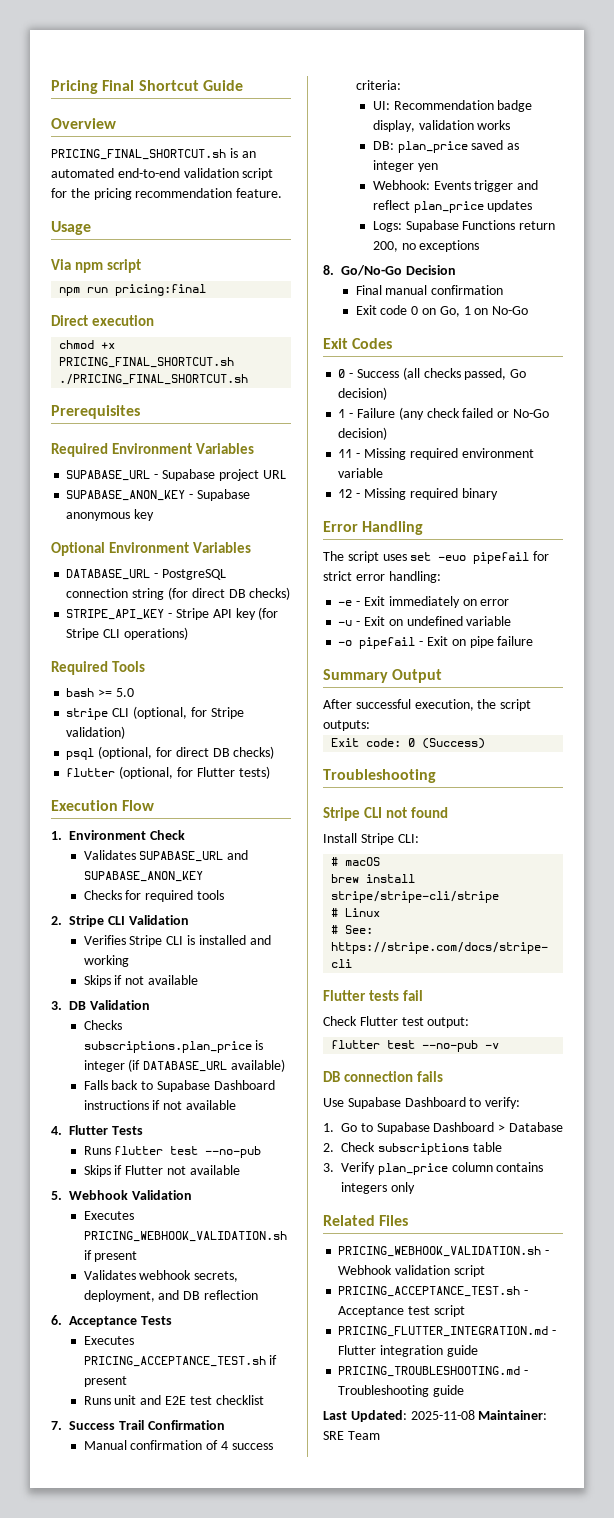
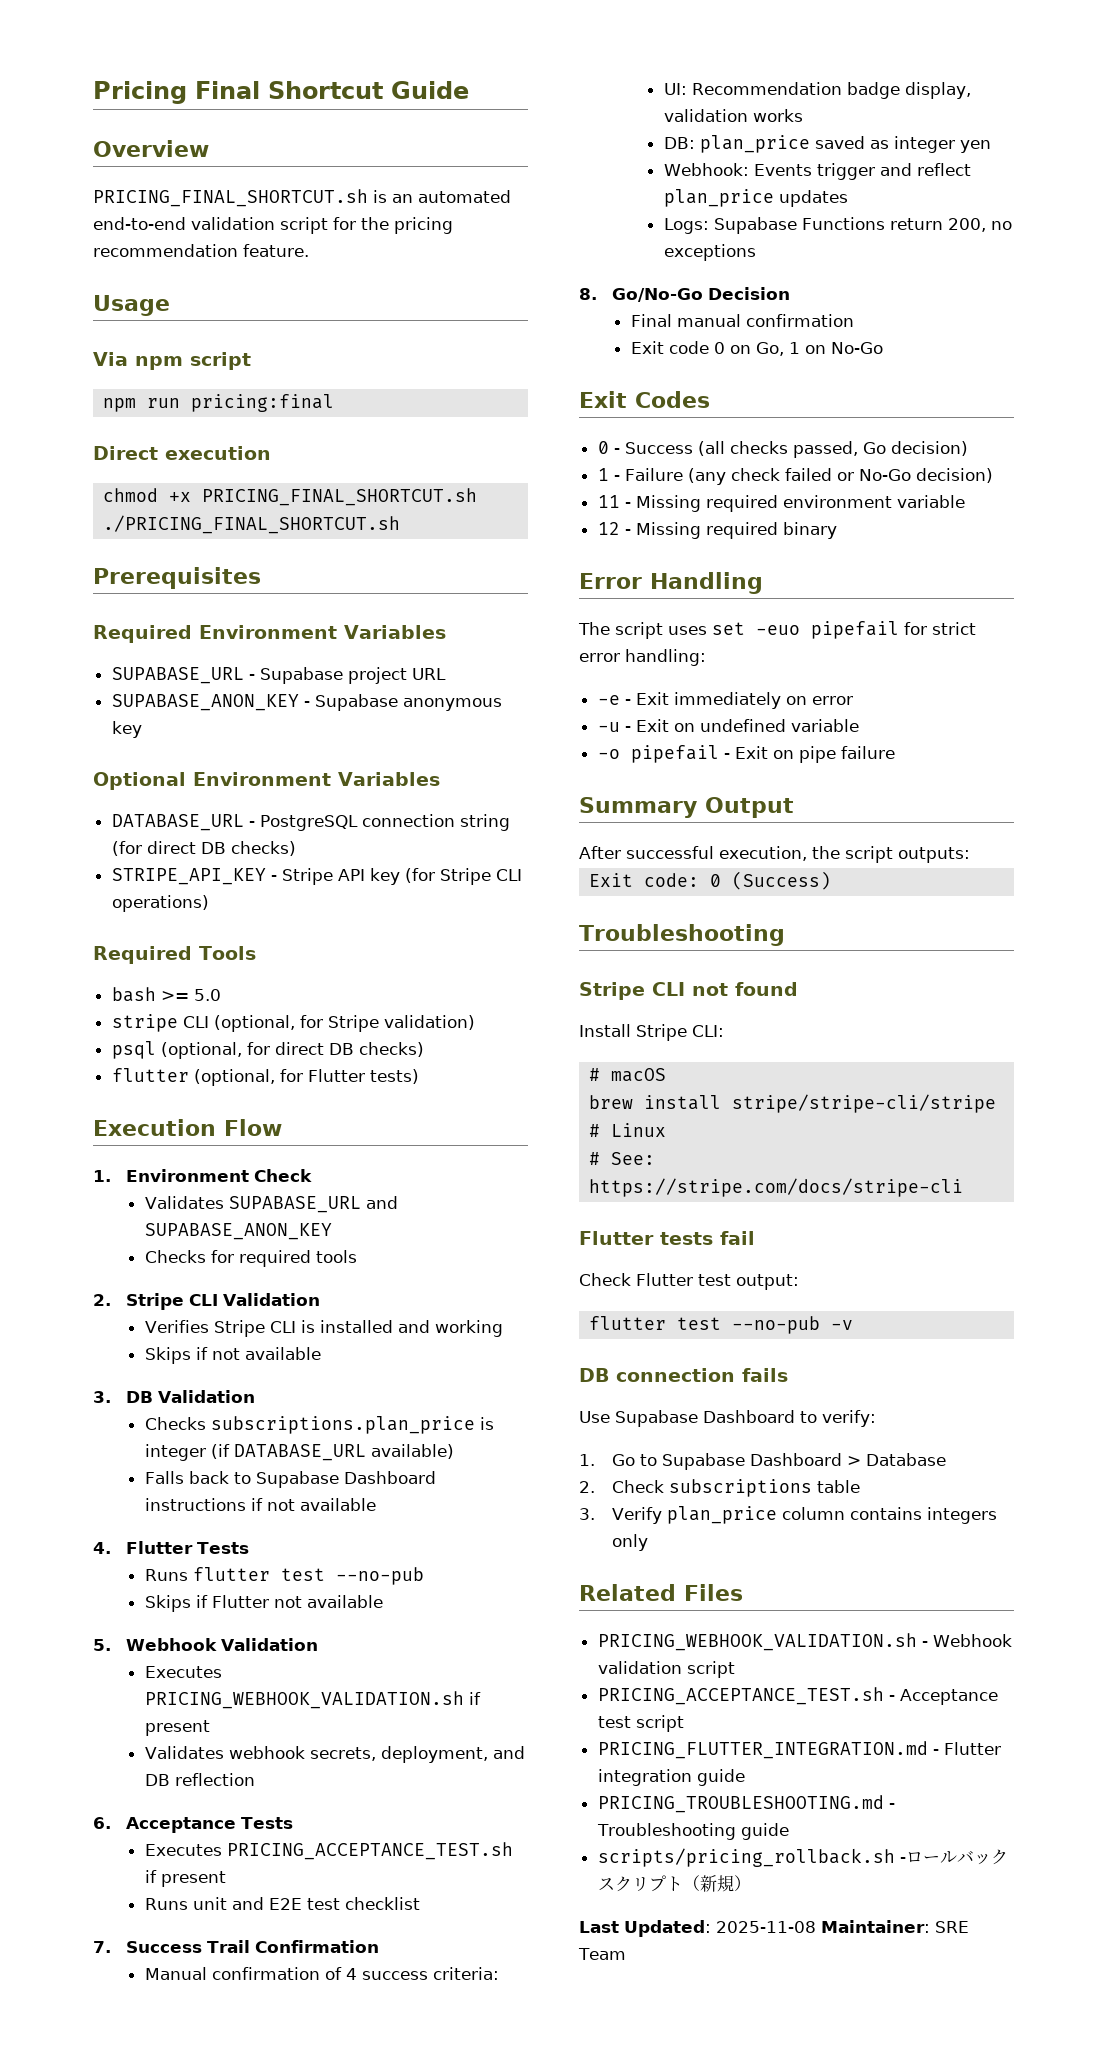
+ scripts/pricing_rollback.sh -ロールバックスクリプト（新規）

